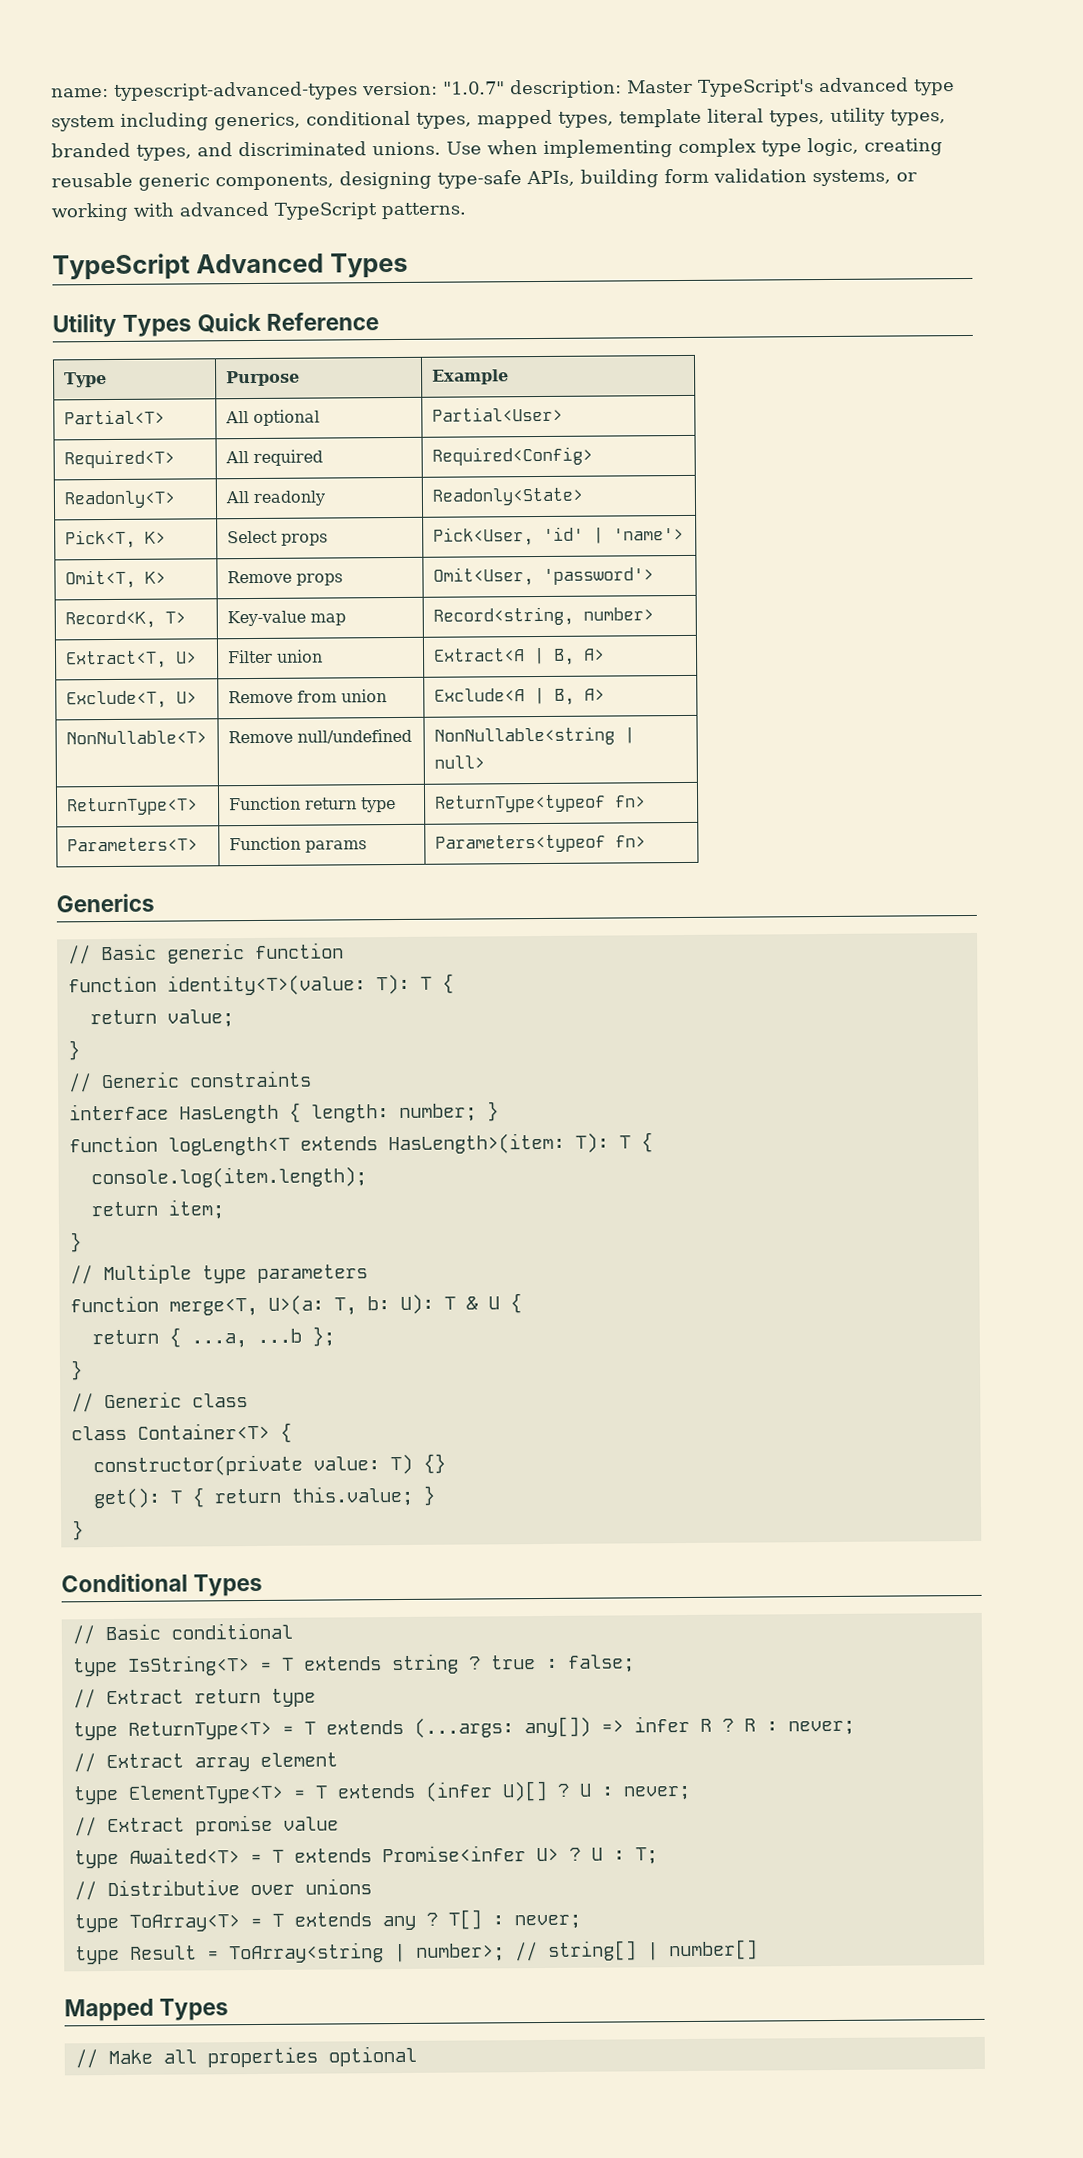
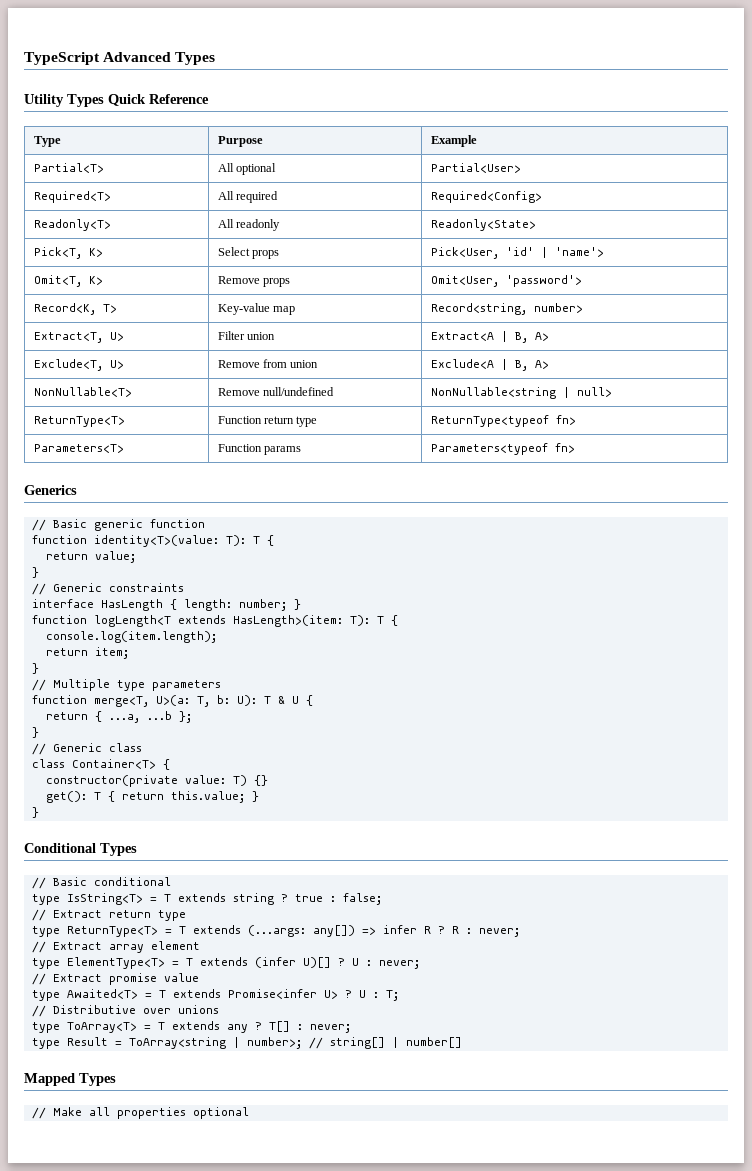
- name: typescript-advanced-types version: "1.0.7" description: Master TypeScript's advanced type system including generics, conditional types, mapped types, template literal types, utility types, branded types, and discriminated unions. Use when implementing complex type logic, creating reusable generic components, designing type-safe APIs, building form validation systems, or working with advanced TypeScript patterns.

